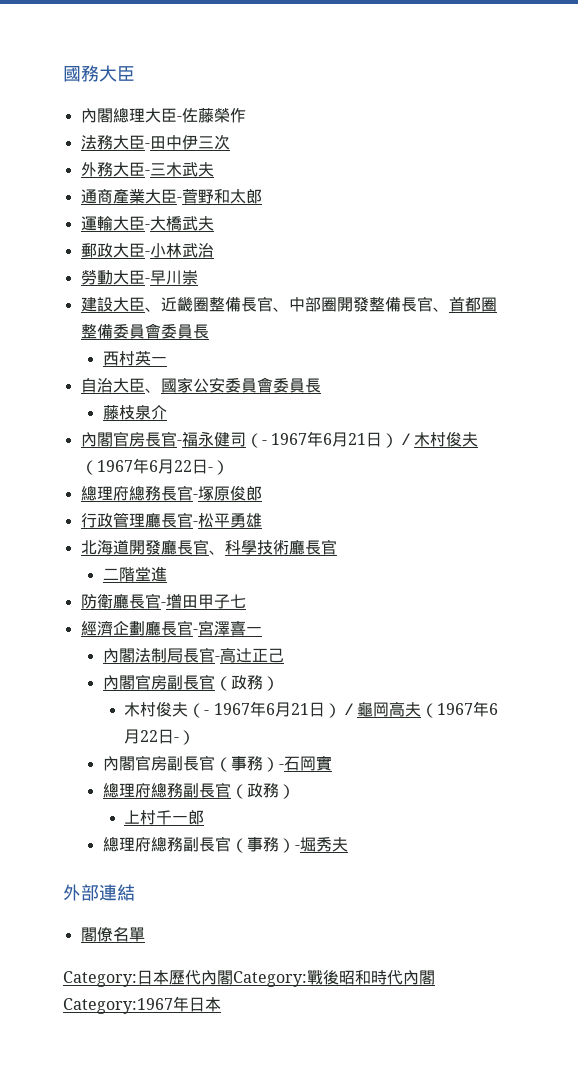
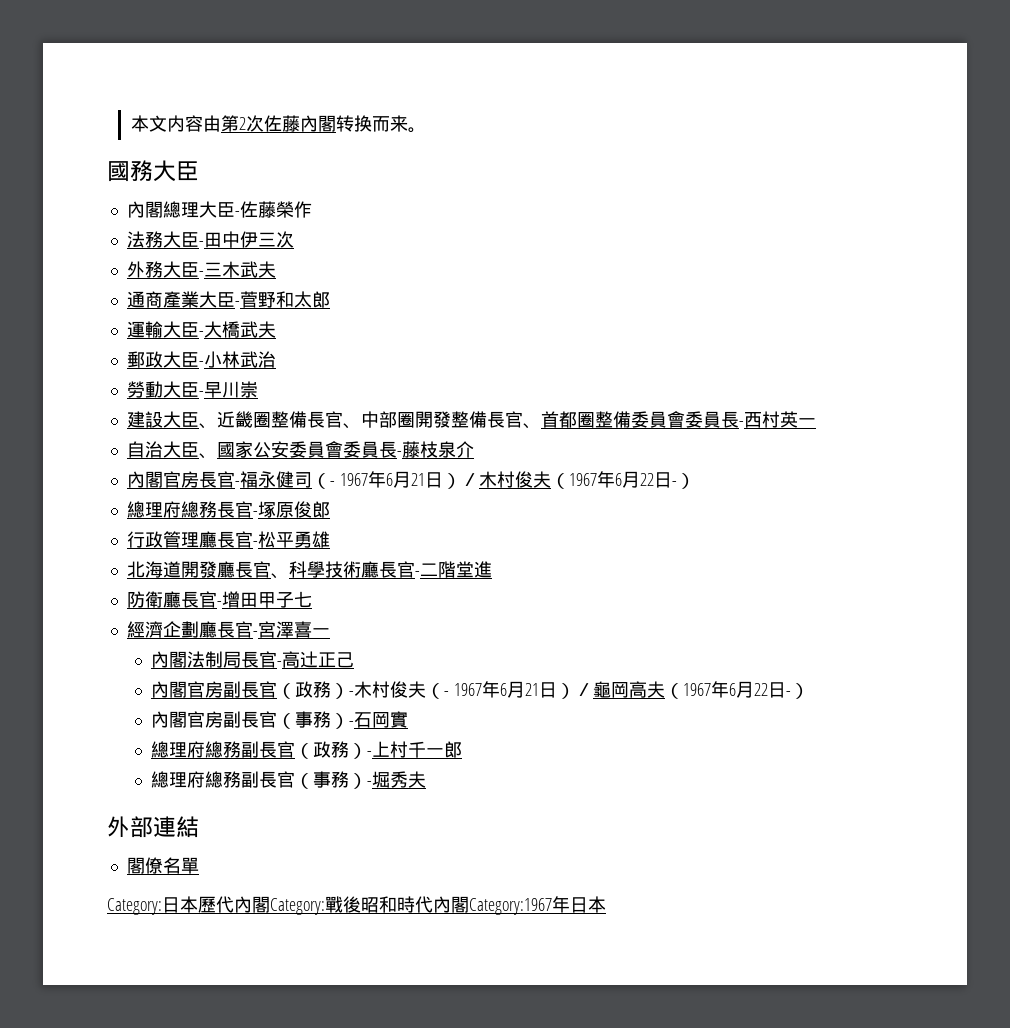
+ 本文内容由第2次佐藤內閣转换而来。
- 建設大臣、近畿圈整備長官、中部圈開發整備長官、首都圈整備委員會委員長
- 西村英一
+ 建設大臣、近畿圈整備長官、中部圈開發整備長官、首都圈整備委員會委員長-西村英一
- 自治大臣、國家公安委員會委員長
- 藤枝泉介
+ 自治大臣、國家公安委員會委員長-藤枝泉介
- 北海道開發廳長官、科學技術廳長官
- 二階堂進
+ 北海道開發廳長官、科學技術廳長官-二階堂進
- 內閣官房副長官（政務）
- 木村俊夫（- 1967年6月21日）／龜岡高夫（1967年6月22日-）
+ 內閣官房副長官（政務）-木村俊夫（- 1967年6月21日）／龜岡高夫（1967年6月22日-）
- 總理府總務副長官（政務）
- 上村千一郎
+ 總理府總務副長官（政務）-上村千一郎

